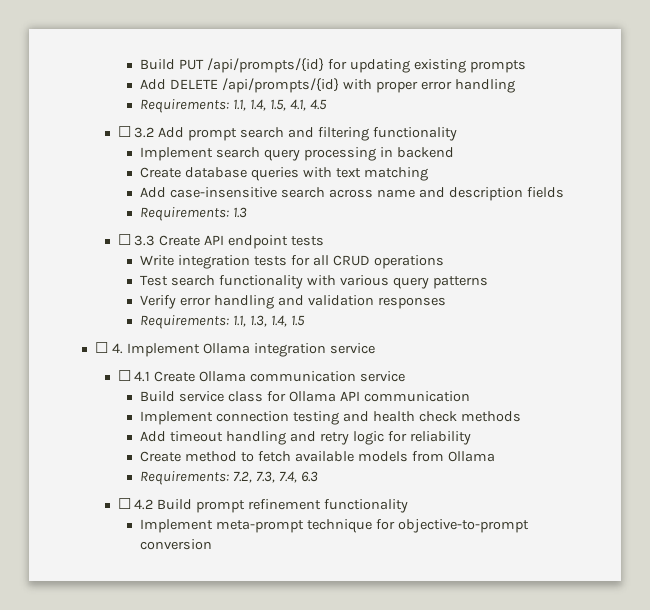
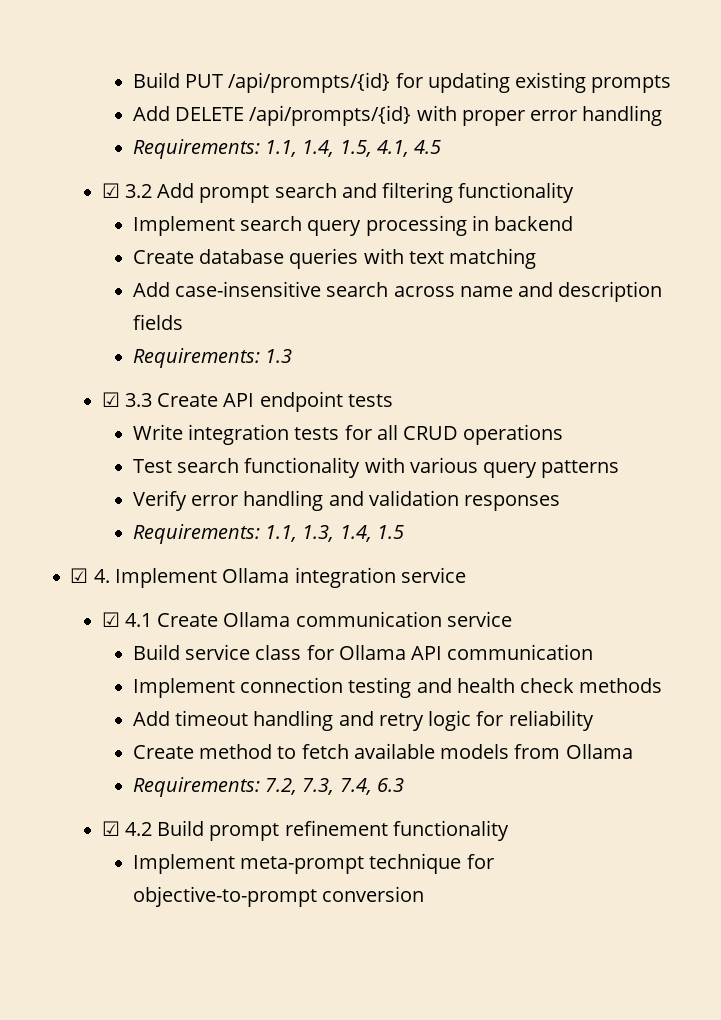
- ☐ 3.2 Add prompt search and filtering functionality
+ ☑ 3.2 Add prompt search and filtering functionality
- ☐ 3.3 Create API endpoint tests
+ ☑ 3.3 Create API endpoint tests
- ☐ 4. Implement Ollama integration service
+ ☑ 4. Implement Ollama integration service
- ☐ 4.1 Create Ollama communication service
+ ☑ 4.1 Create Ollama communication service
- ☐ 4.2 Build prompt refinement functionality
+ ☑ 4.2 Build prompt refinement functionality

